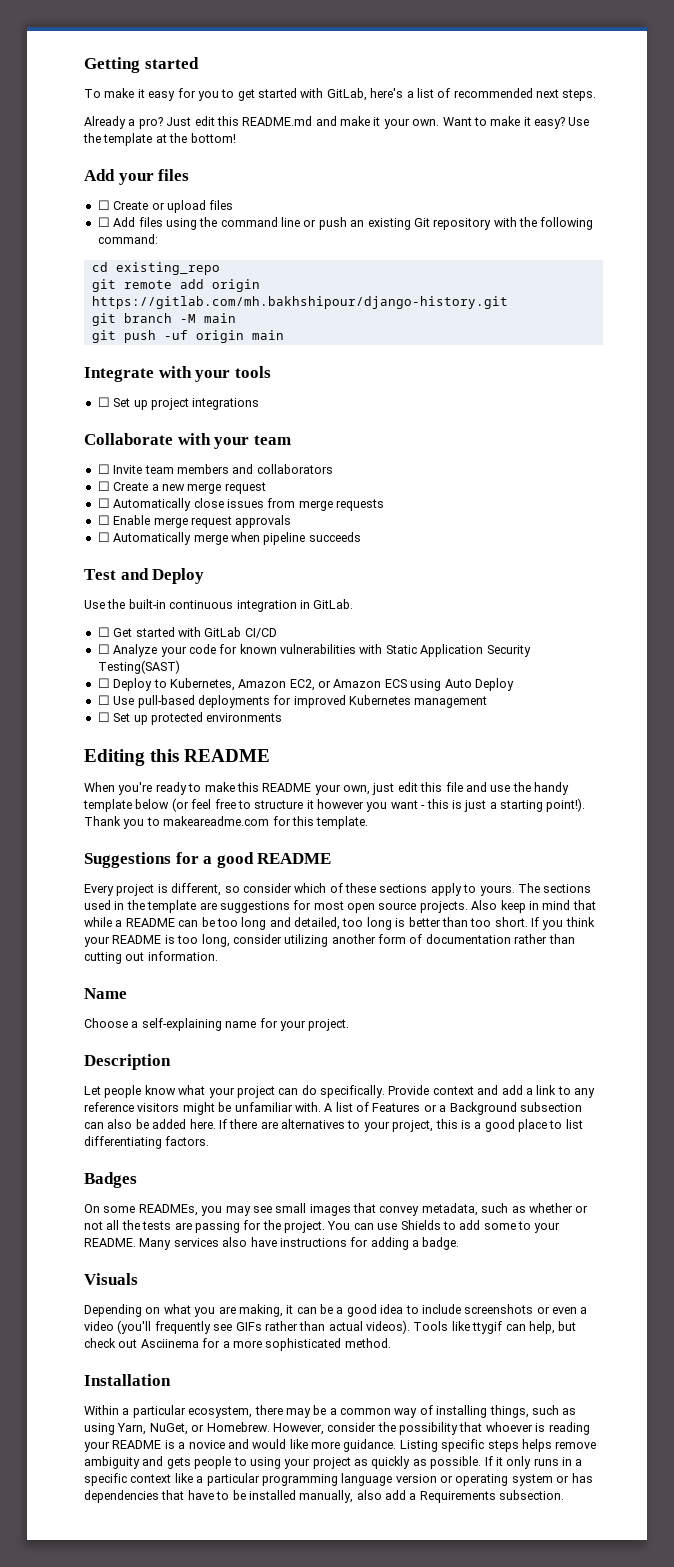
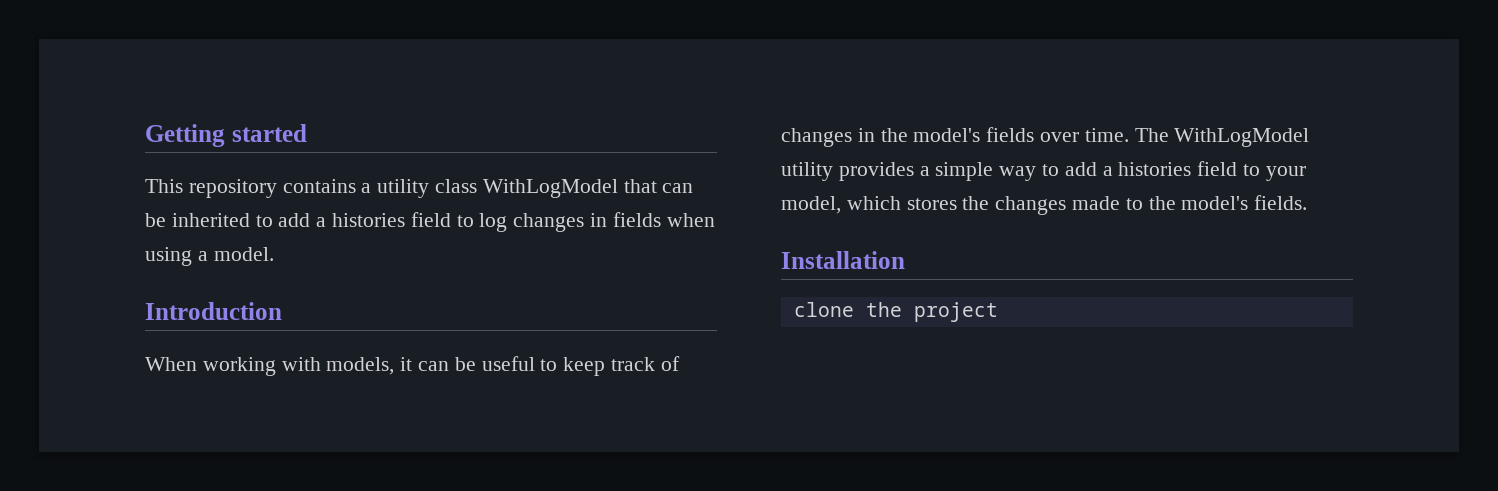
- To make it easy for you to get started with GitLab, here's a list of recommended next steps.
- Already a pro? Just edit this README.md and make it your own. Want to make it easy? Use the template at the bottom!
- Add your files
- ☐ Create or upload files
- ☐ Add files using the command line or push an existing Git repository with the following command:
- cd existing_repo
- git remote add origin https://gitlab.com/mh.bakhshipour/django-history.git
- git branch -M main
- git push -uf origin main
- Integrate with your tools
- ☐ Set up project integrations
- Collaborate with your team
- ☐ Invite team members and collaborators
- ☐ Create a new merge request
- ☐ Automatically close issues from merge requests
- ☐ Enable merge request approvals
- ☐ Automatically merge when pipeline succeeds
- Test and Deploy
- Use the built-in continuous integration in GitLab.
- ☐ Get started with GitLab CI/CD
- ☐ Analyze your code for known vulnerabilities with Static Application Security Testing(SAST)
- ☐ Deploy to Kubernetes, Amazon EC2, or Amazon ECS using Auto Deploy
- ☐ Use pull-based deployments for improved Kubernetes management
- ☐ Set up protected environments
- Editing this README
- When you're ready to make this README your own, just edit this file and use the handy template below (or feel free to structure it however you want - this is just a starting point!). Thank you to makeareadme.com for this template.
- Suggestions for a good README
- Every project is different, so consider which of these sections apply to yours. The sections used in the template are suggestions for most open source projects. Also keep in mind that while a README can be too long and detailed, too long is better than too short. If you think your README is too long, consider utilizing another form of documentation rather than cutting out information.
- Name
- Choose a self-explaining name for your project.
- Description
- Let people know what your project can do specifically. Provide context and add a link to any reference visitors might be unfamiliar with. A list of Features or a Background subsection can also be added here. If there are alternatives to your project, this is a good place to list differentiating factors.
- Badges
- On some READMEs, you may see small images that convey metadata, such as whether or not all the tests are passing for the project. You can use Shields to add some to your README. Many services also have instructions for adding a badge.
- Visuals
- Depending on what you are making, it can be a good idea to include screenshots or even a video (you'll frequently see GIFs rather than actual videos). Tools like ttygif can help, but check out Asciinema for a more sophisticated method.
+ This repository contains a utility class WithLogModel that can be inherited to add a histories field to log changes in fields when using a model.
+ Introduction
+ When working with models, it can be useful to keep track of changes in the model's fields over time. The WithLogModel utility provides a simple way to add a histories field to your model, which stores the changes made to the model's fields.
  Installation
- Within a particular ecosystem, there may be a common way of installing things, such as using Yarn, NuGet, or Homebrew. However, consider the possibility that whoever is reading your README is a novice and would like more guidance. Listing specific steps helps remove ambiguity and gets people to using your project as quickly as possible. If it only runs in a specific context like a particular programming language version or operating system or has dependencies that have to be installed manually, also add a Requirements subsection.
+ clone the project

